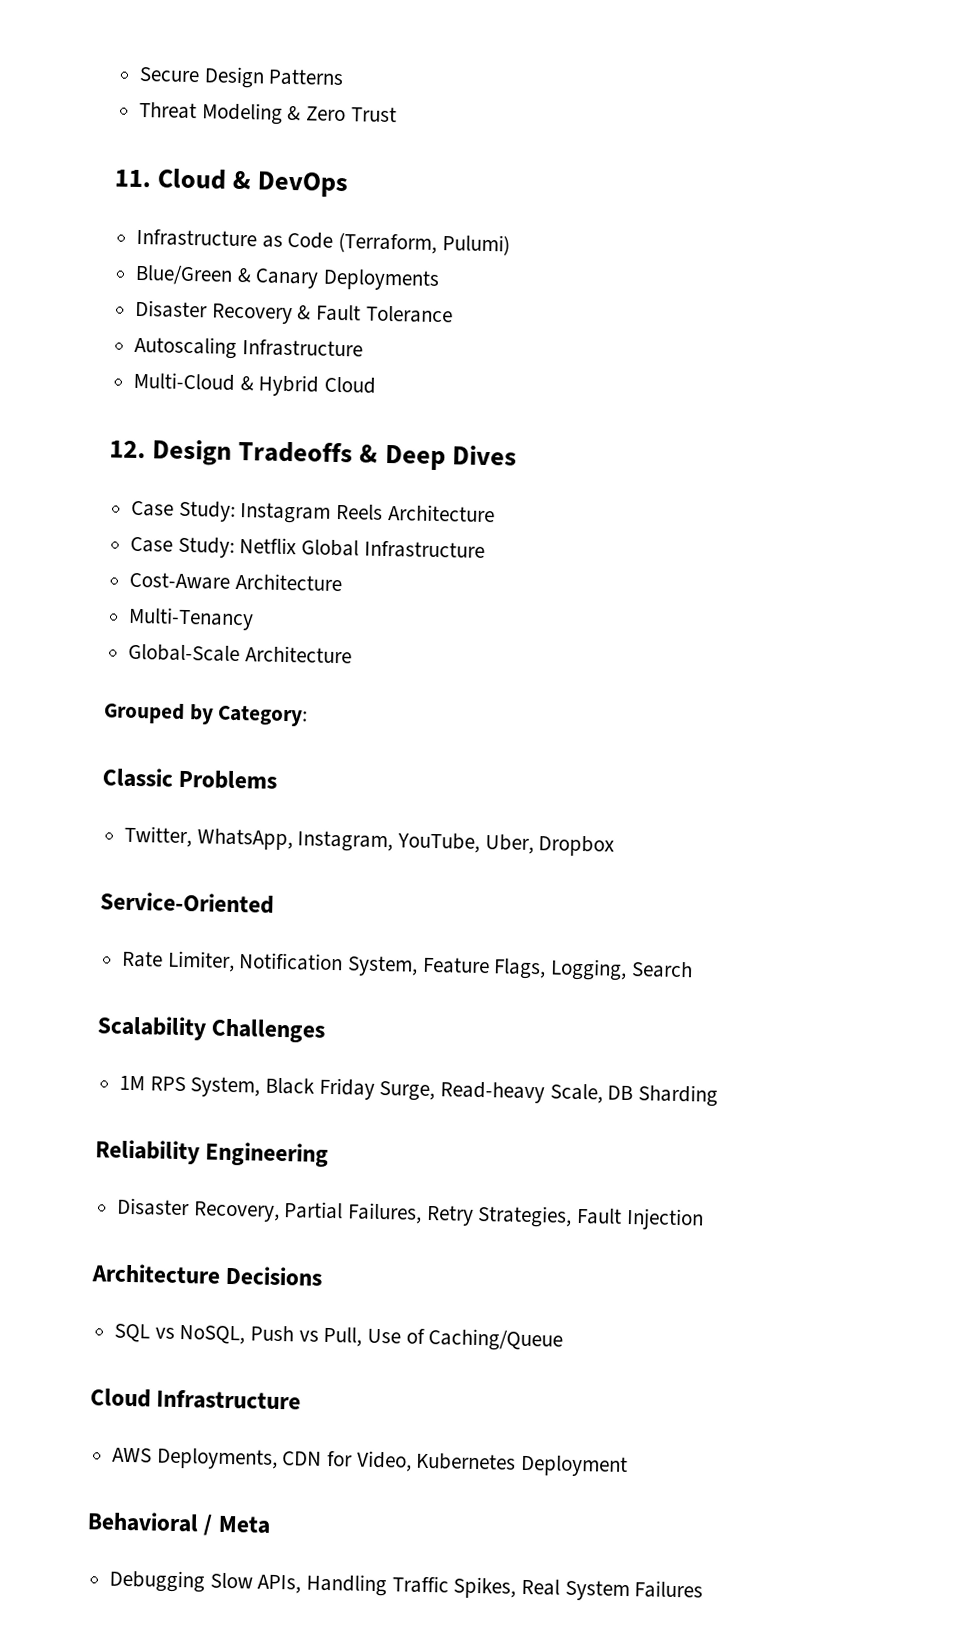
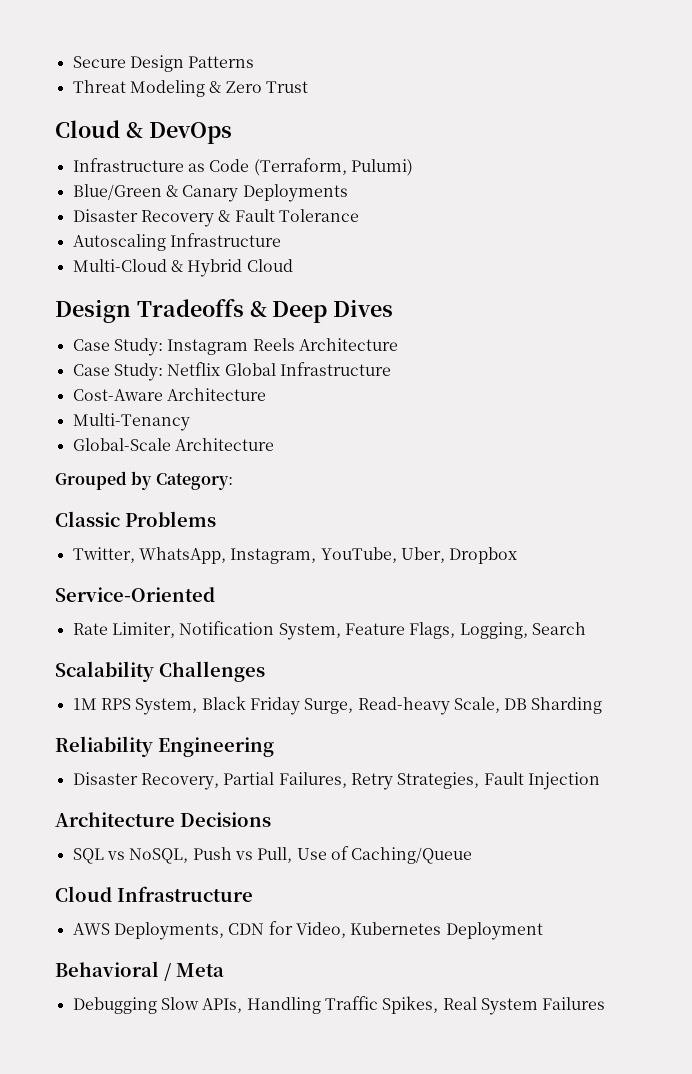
- 11. Cloud & DevOps
+ Cloud & DevOps
- 12. Design Tradeoffs & Deep Dives
+ Design Tradeoffs & Deep Dives

